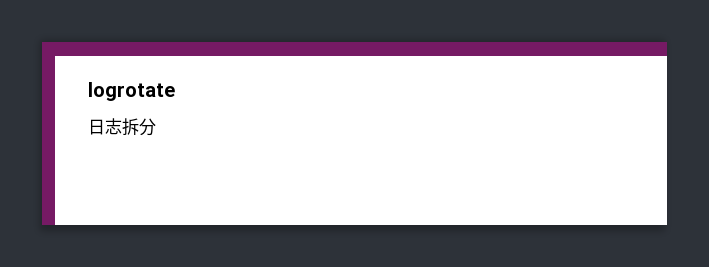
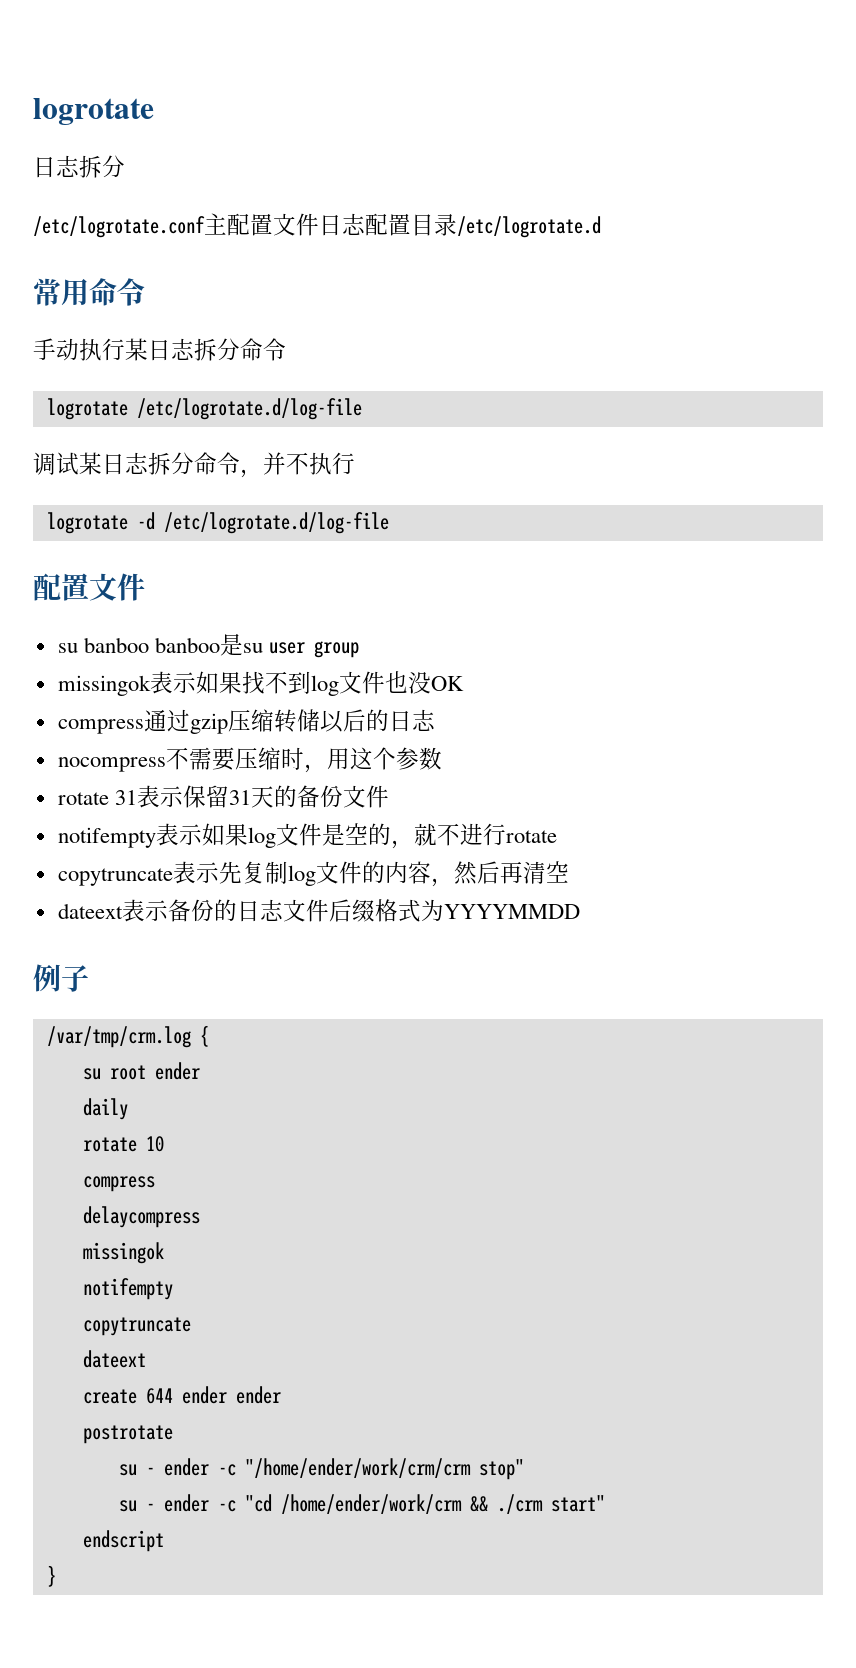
+ /etc/logrotate.conf主配置文件日志配置目录/etc/logrotate.d
+ 常用命令
+ 手动执行某日志拆分命令
+ logrotate /etc/logrotate.d/log-file
+ 调试某日志拆分命令，并不执行
+ logrotate -d /etc/logrotate.d/log-file
+ 配置文件
+ su banboo banboo是su user group
+ missingok表示如果找不到log文件也没OK
+ compress通过gzip压缩转储以后的日志
+ nocompress不需要压缩时，用这个参数
+ rotate 31表示保留31天的备份文件
+ notifempty表示如果log文件是空的，就不进行rotate
+ copytruncate表示先复制log文件的内容，然后再清空
+ dateext表示备份的日志文件后缀格式为YYYYMMDD
+ 例子
+ /var/tmp/crm.log {
+ su root ender
+ daily
+ rotate 10
+ compress
+ delaycompress
+ missingok
+ notifempty
+ copytruncate
+ dateext
+ create 644 ender ender
+ postrotate
+ su - ender -c "/home/ender/work/crm/crm stop"
+ su - ender -c "cd /home/ender/work/crm && ./crm start"
+ endscript
+ }

